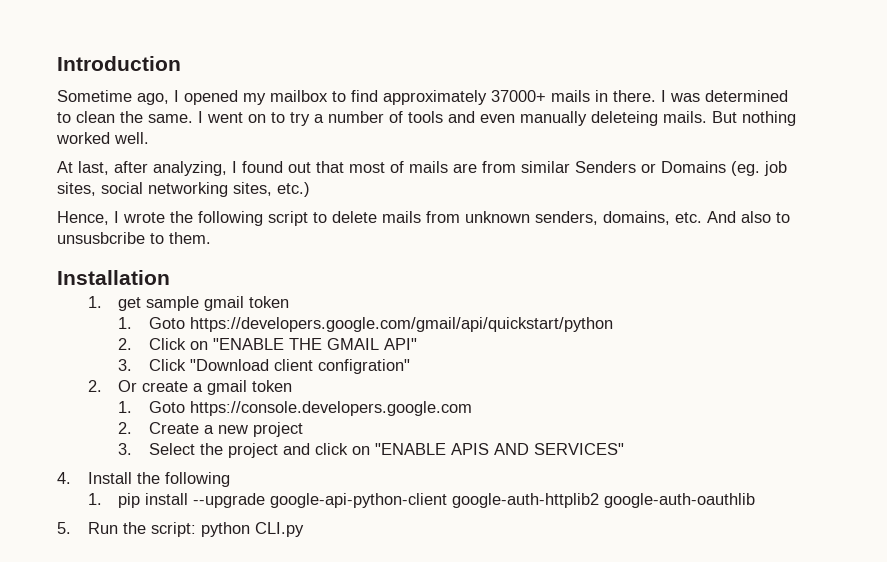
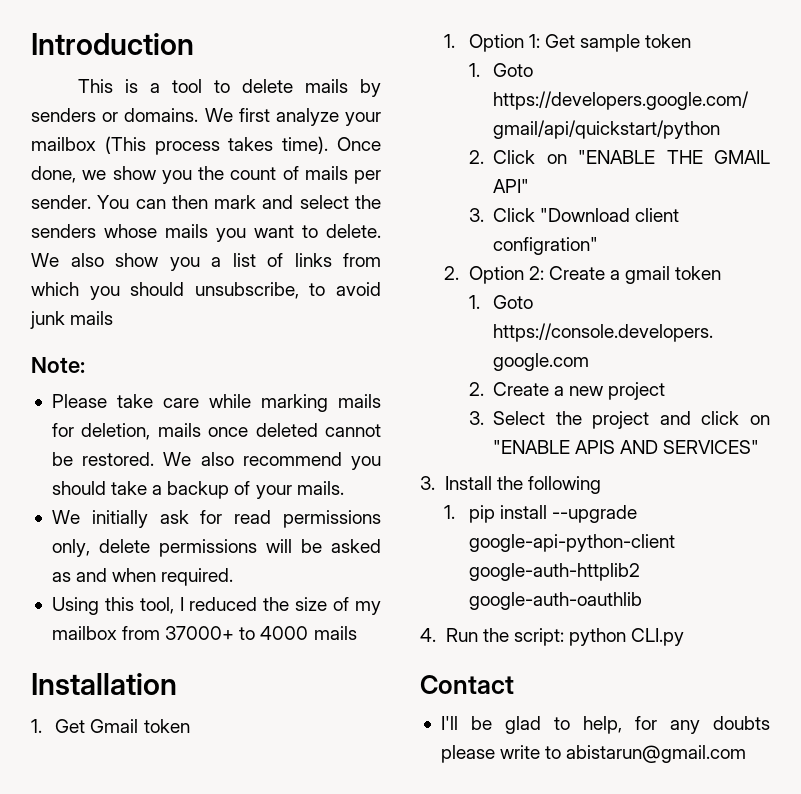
- Sometime ago, I opened my mailbox to find approximately 37000+ mails in there. I was determined to clean the same. I went on to try a number of tools and even manually deleteing mails. But nothing worked well.
- At last, after analyzing, I found out that most of mails are from similar Senders or Domains (eg. job sites, social networking sites, etc.)
- Hence, I wrote the following script to delete mails from unknown senders, domains, etc. And also to unsusbcribe to them.
+ This is a tool to delete mails by senders or domains. We first analyze your mailbox (This process takes time). Once done, we show you the count of mails per sender. You can then mark and select the senders whose mails you want to delete. We also show you a list of links from which you should unsubscribe, to avoid junk mails
+ Note:
+ Please take care while marking mails for deletion, mails once deleted cannot be restored. We also recommend you should take a backup of your mails.
+ We initially ask for read permissions only, delete permissions will be asked as and when required.
+ Using this tool, I reduced the size of my mailbox from 37000+ to 4000 mails
  Installation
- 1. get sample gmail token
+ 1. Get Gmail token
+ 1. Option 1: Get sample token
- 2. Or create a gmail token
+ 2. Option 2: Create a gmail token
- 4. Install the following
+ 3. Install the following
- 5. Run the script: python CLI.py
+ 4. Run the script: python CLI.py
+ Contact
+ I'll be glad to help, for any doubts please write to abistarun@gmail.com

